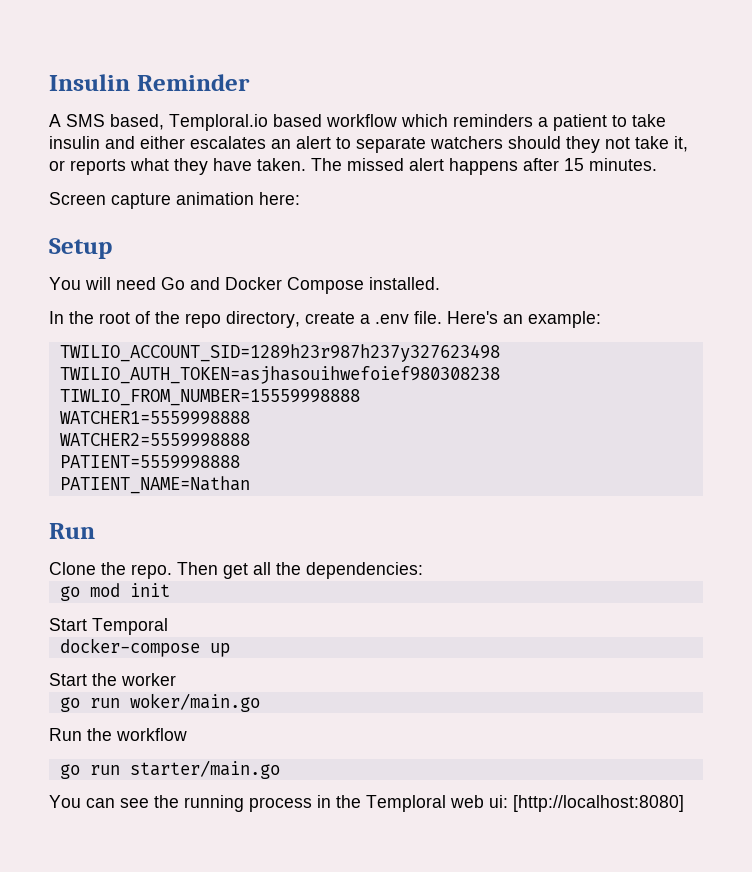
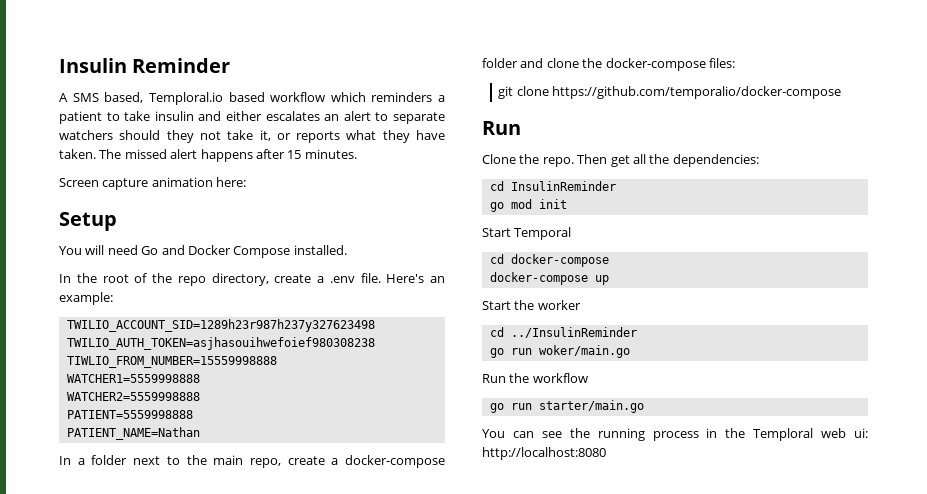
+ In a folder next to the main repo, create a docker-compose folder and clone the docker-compose files:
+ git clone https://github.com/temporalio/docker-compose
+ cd InsulinReminder
+ cd docker-compose
+ cd ../InsulinReminder
- You can see the running process in the Temploral web ui: [http://localhost:8080]
+ You can see the running process in the Temploral web ui: http://localhost:8080

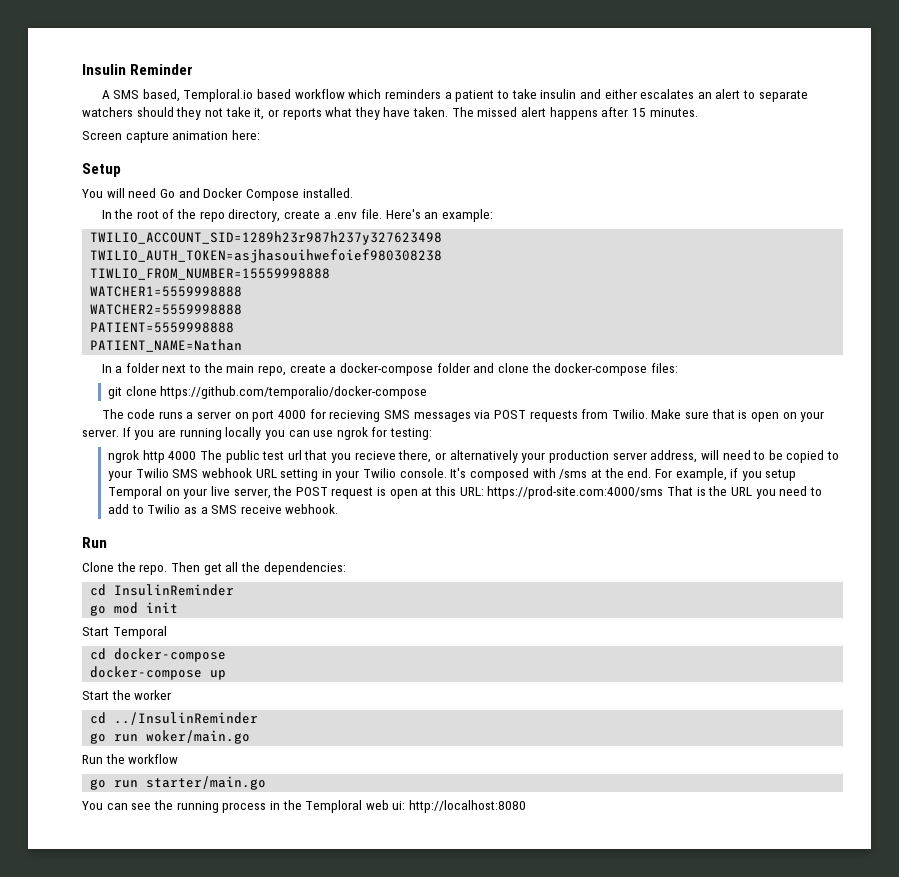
+ The code runs a server on port 4000 for recieving SMS messages via POST requests from Twilio. Make sure that is open on your server. If you are running locally you can use ngrok for testing:
+ ngrok http 4000 The public test url that you recieve there, or alternatively your production server address, will need to be copied to your Twilio SMS webhook URL setting in your Twilio console. It's composed with /sms at the end. For example, if you setup Temporal on your live server, the POST request is open at this URL: https://prod-site.com:4000/sms That is the URL you need to add to Twilio as a SMS receive webhook.

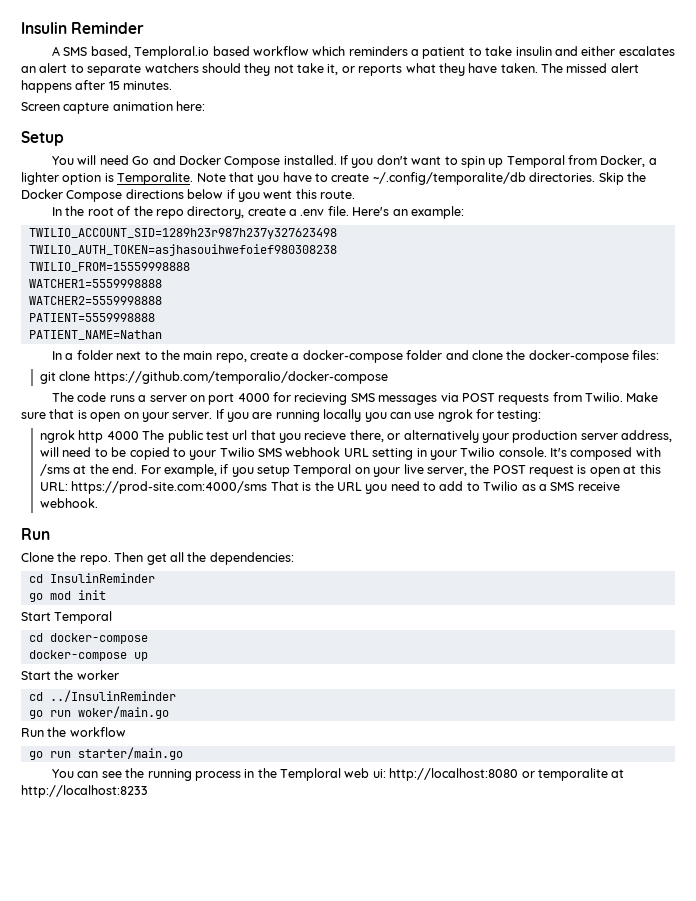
+ If you don't want to spin up Temporal from Docker, a lighter option is Temporalite. Note that you have to create ~/.config/temporalite/db directories. Skip the Docker Compose directions below if you went this route.
- TIWLIO_FROM_NUMBER=15559998888
+ TWILIO_FROM=15559998888
- You can see the running process in the Temploral web ui: http://localhost:8080
+ You can see the running process in the Temploral web ui: http://localhost:8080 or temporalite at http://localhost:8233

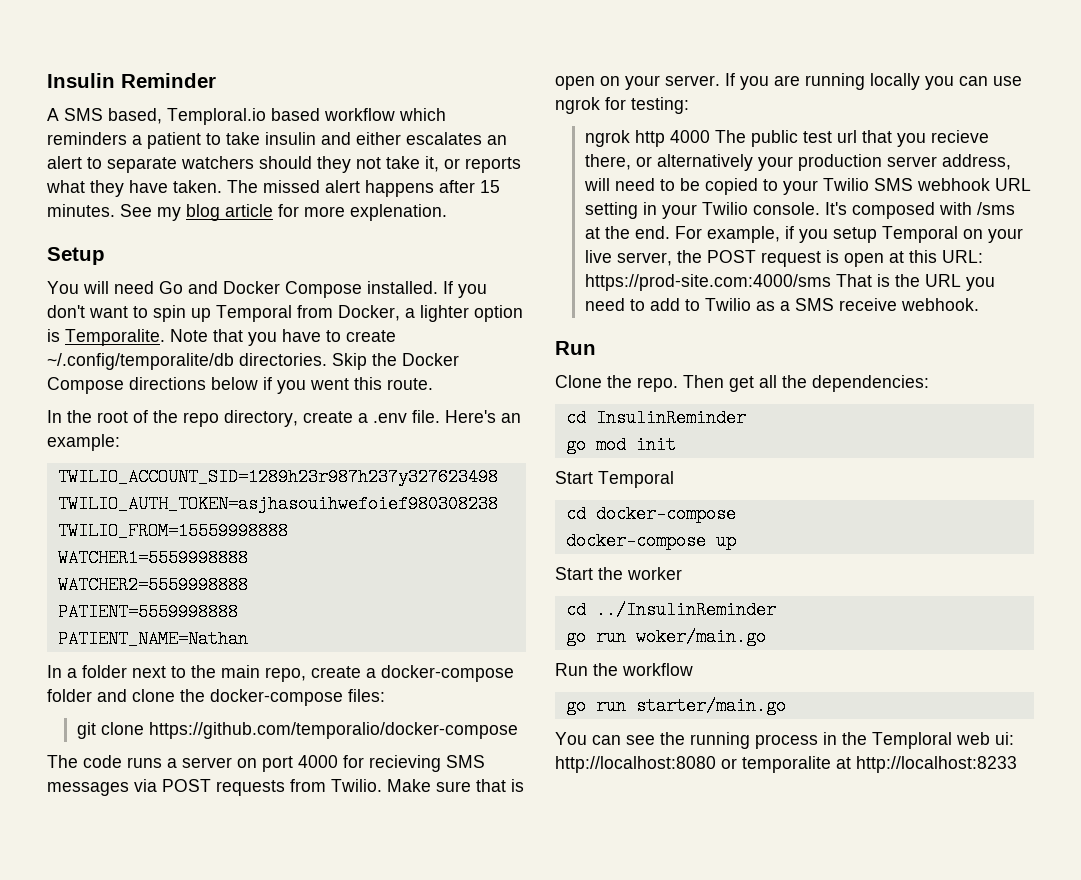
- The missed alert happens after 15 minutes.
- Screen capture animation here:
+ The missed alert happens after 15 minutes. See my blog article for more explenation.

